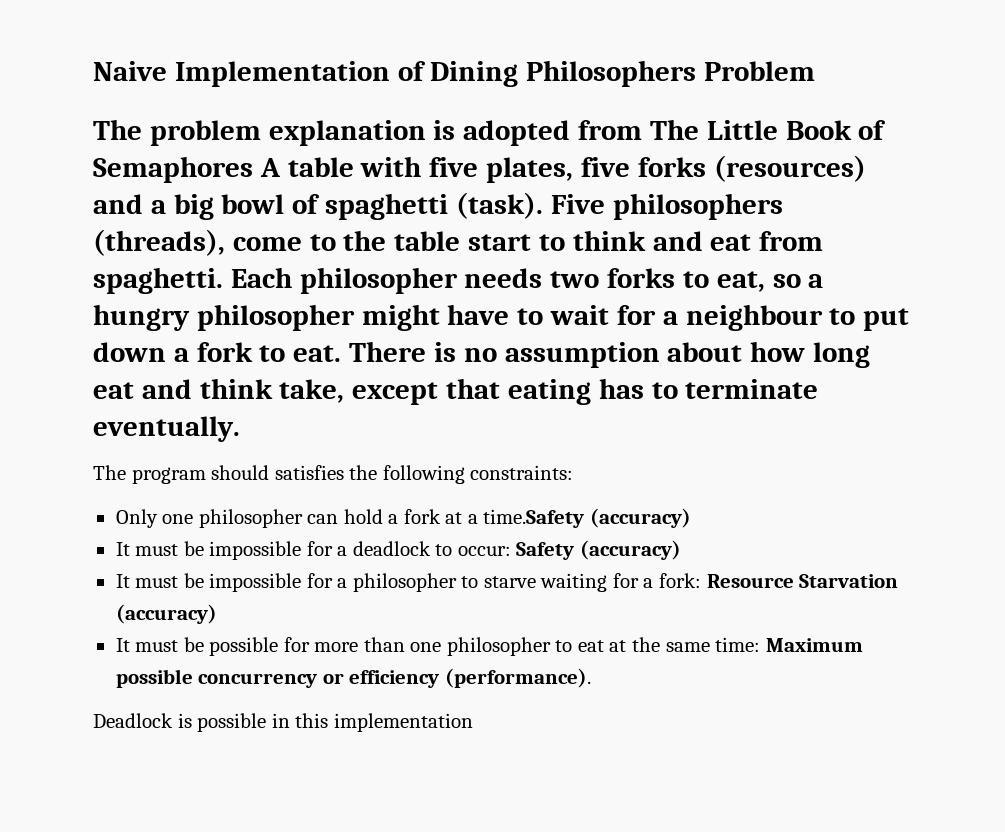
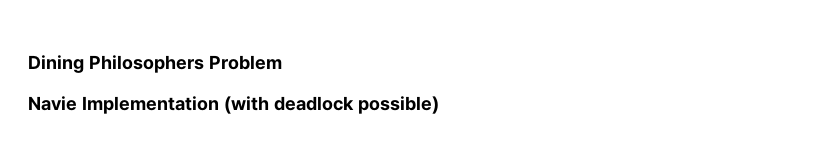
- Naive Implementation of Dining Philosophers Problem
+ Dining Philosophers Problem
- The problem explanation is adopted from The Little Book of Semaphores A table with five plates, five forks (resources) and a big bowl of spaghetti (task). Five philosophers (threads), come to the table start to think and eat from spaghetti. Each philosopher needs two forks to eat, so a hungry philosopher might have to wait for a neighbour to put down a fork to eat. There is no assumption about how long eat and think take, except that eating has to terminate eventually.
- The program should satisfies the following constraints:
- Only one philosopher can hold a fork at a time.Safety (accuracy)
- It must be impossible for a deadlock to occur: Safety (accuracy)
- It must be impossible for a philosopher to starve waiting for a fork: Resource Starvation (accuracy)
- It must be possible for more than one philosopher to eat at the same time: Maximum possible concurrency or efficiency (performance).
- Deadlock is possible in this implementation
+ Navie Implementation (with deadlock possible)

